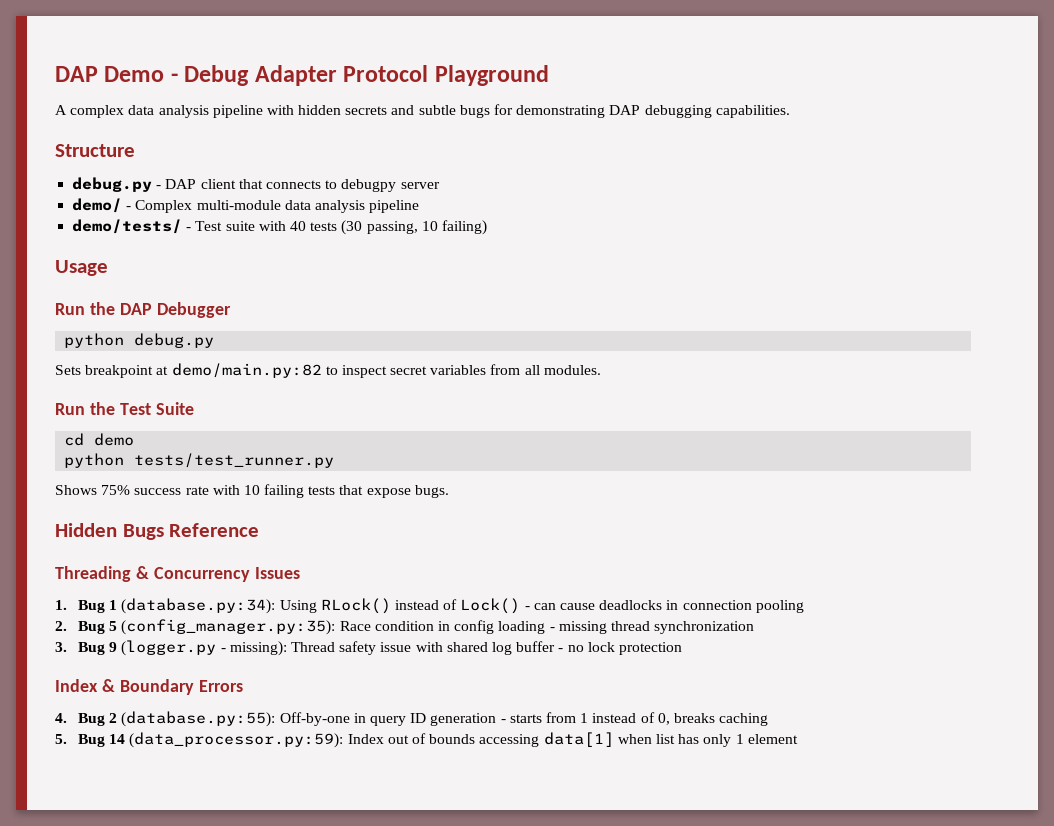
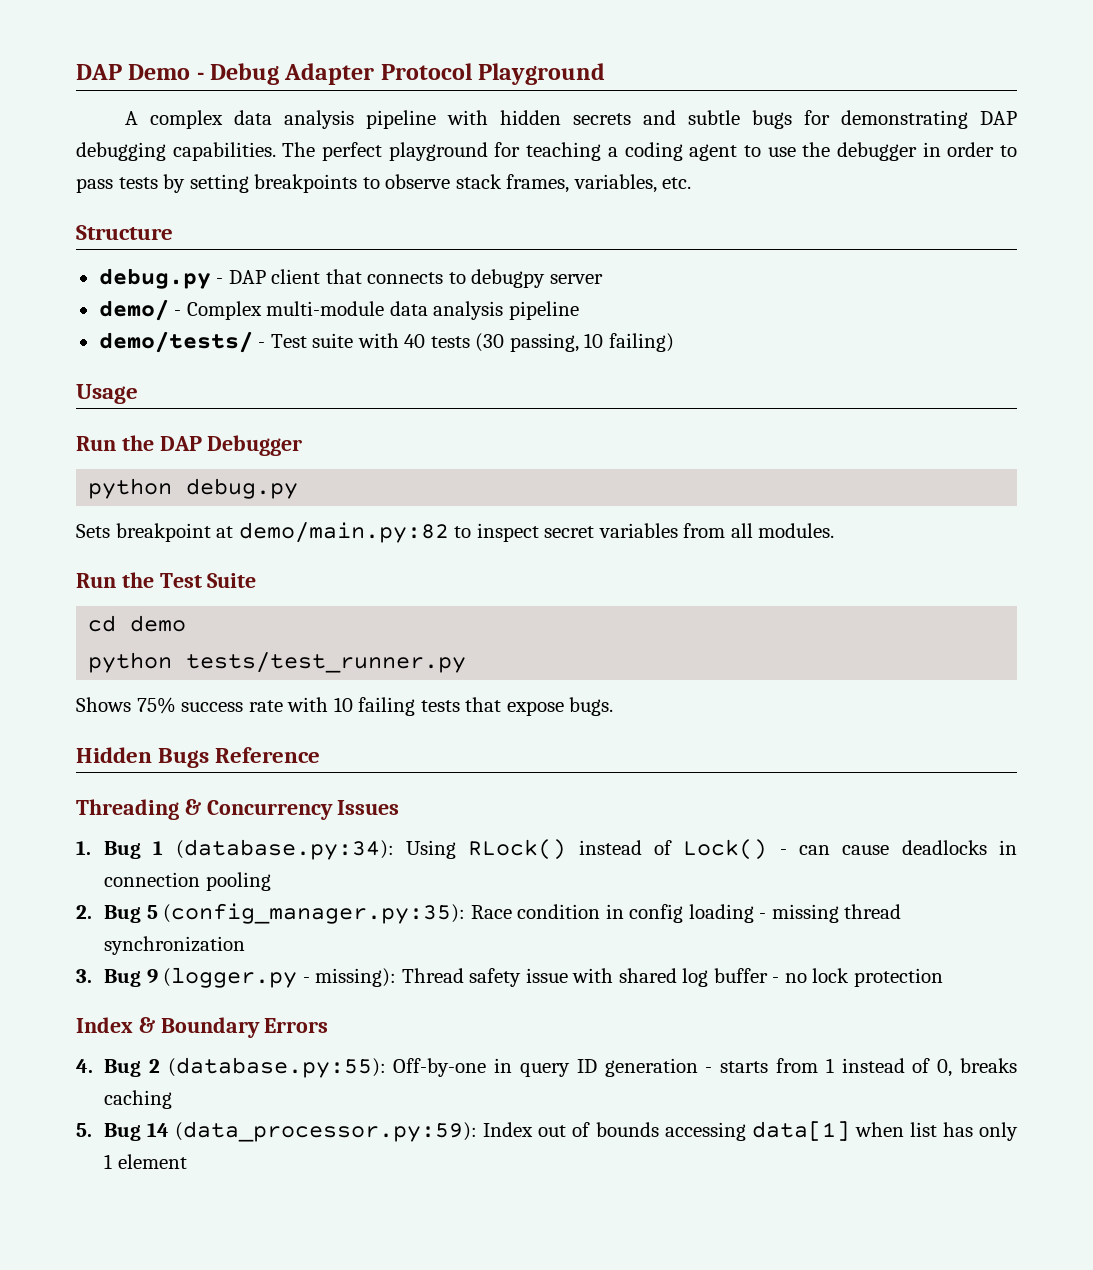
+ The perfect playground for teaching a coding agent to use the debugger in order to pass tests by setting breakpoints to observe stack frames, variables, etc.

